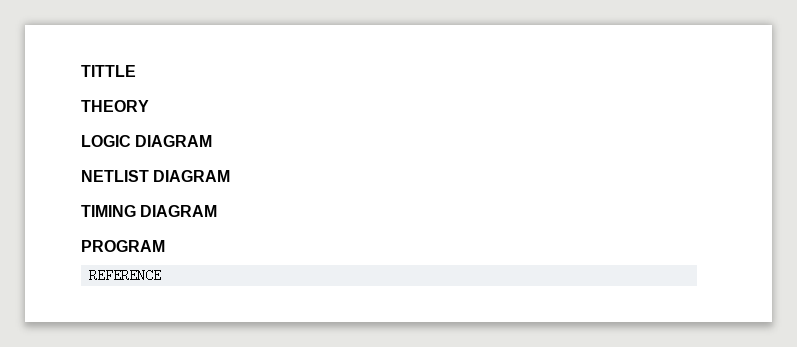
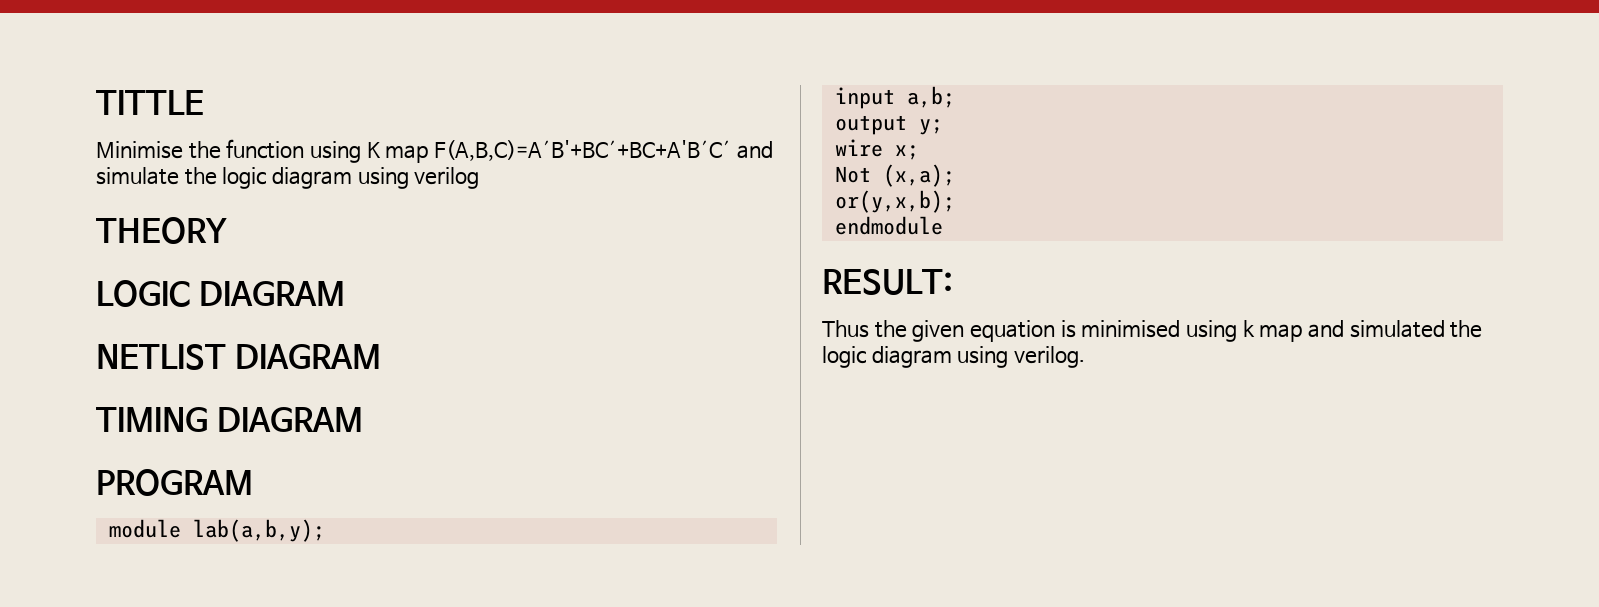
+ Minimise the function using K map F(A,B,C)=A′B'+BC′+BC+A'B′C′ and simulate the logic diagram using verilog
- REFERENCE
+ module lab(a,b,y);
+ input a,b;
+ output y;
+ wire x;
+ Not (x,a);
+ or(y,x,b);
+ endmodule
+ RESULT:
+ Thus the given equation is minimised using k map and simulated the logic diagram using verilog.

